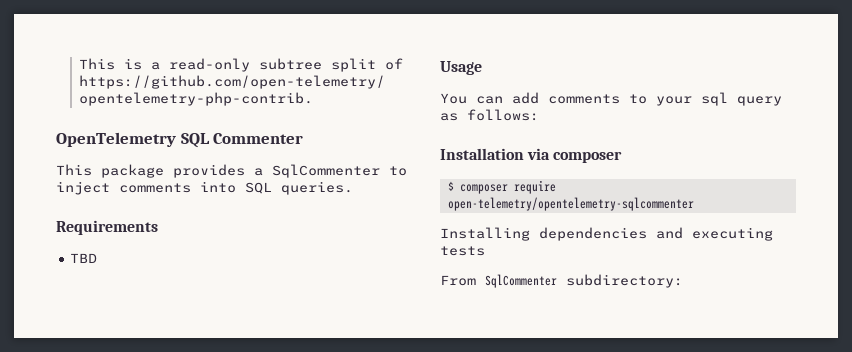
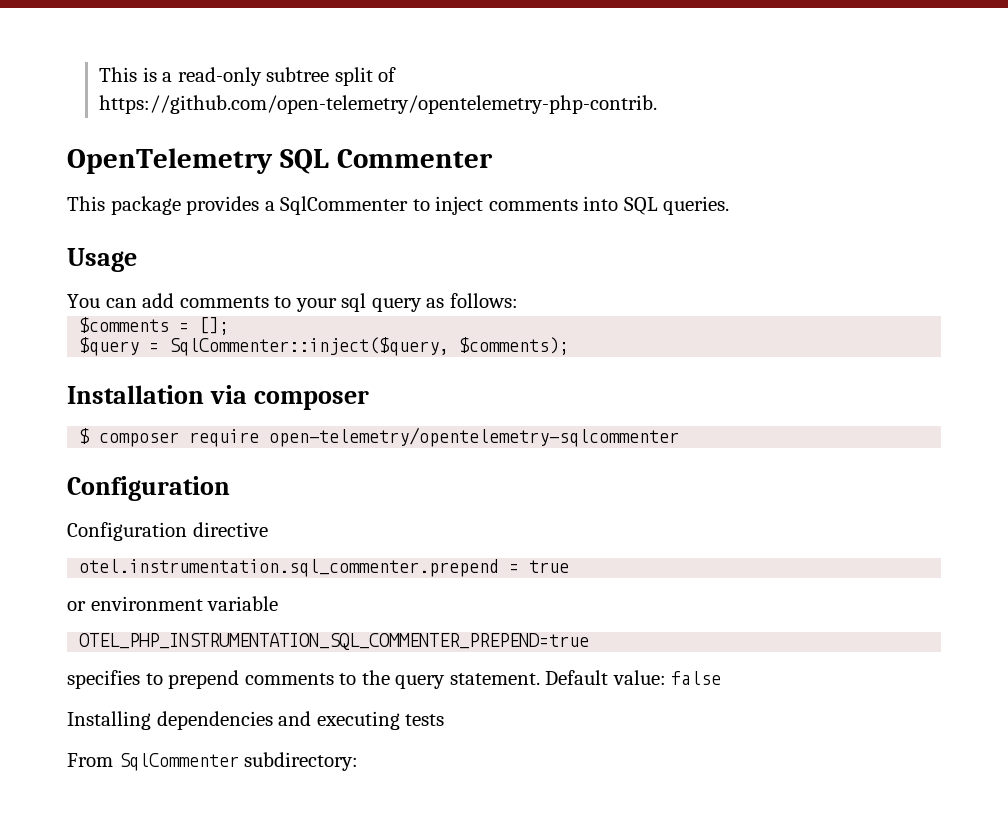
- Requirements
- TBD
+ $comments = [];
+ $query = SqlCommenter::inject($query, $comments);
  $ composer require open-telemetry/opentelemetry-sqlcommenter
+ Configuration
+ Configuration directive
+ otel.instrumentation.sql_commenter.prepend = true
+ or environment variable
+ OTEL_PHP_INSTRUMENTATION_SQL_COMMENTER_PREPEND=true
+ specifies to prepend comments to the query statement. Default value: false

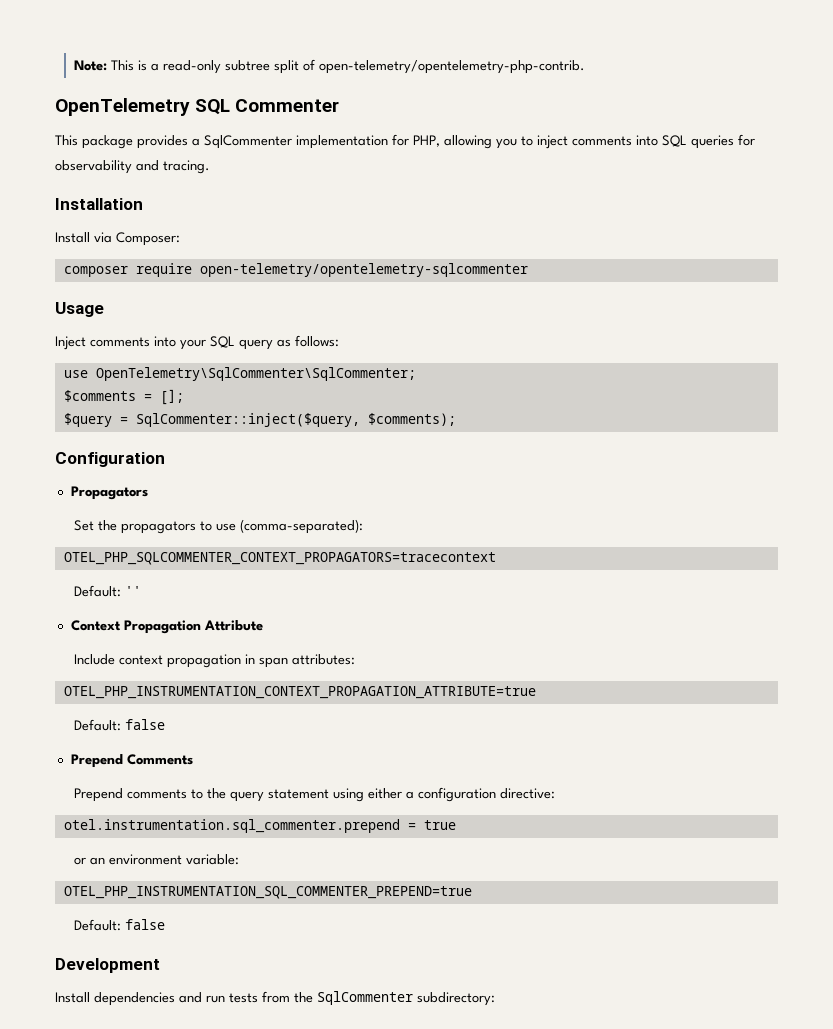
- This is a read-only subtree split of https://github.com/open-telemetry/opentelemetry-php-contrib.
+ Note: This is a read-only subtree split of open-telemetry/opentelemetry-php-contrib.
- This package provides a SqlCommenter to inject comments into SQL queries.
+ This package provides a SqlCommenter implementation for PHP, allowing you to inject comments into SQL queries for observability and tracing.
+ Installation
+ Install via Composer:
+ composer require open-telemetry/opentelemetry-sqlcommenter
  Usage
- You can add comments to your sql query as follows:
+ Inject comments into your SQL query as follows:
+ use OpenTelemetry\SqlCommenter\SqlCommenter;
- Installation via composer
- $ composer require open-telemetry/opentelemetry-sqlcommenter
  Configuration
- Configuration directive
+ Propagators
+ Set the propagators to use (comma-separated):
+ OTEL_PHP_SQLCOMMENTER_CONTEXT_PROPAGATORS=tracecontext
+ Default: ''
+ Context Propagation Attribute
+ Include context propagation in span attributes:
+ OTEL_PHP_INSTRUMENTATION_CONTEXT_PROPAGATION_ATTRIBUTE=true
+ Default: false
+ Prepend Comments
+ Prepend comments to the query statement using either a configuration directive:
  otel.instrumentation.sql_commenter.prepend = true
- or environment variable
+ or an environment variable:
  OTEL_PHP_INSTRUMENTATION_SQL_COMMENTER_PREPEND=true
- specifies to prepend comments to the query statement. Default value: false
- Installing dependencies and executing tests
- From SqlCommenter subdirectory:
+ Default: false
+ Development
+ Install dependencies and run tests from the SqlCommenter subdirectory:

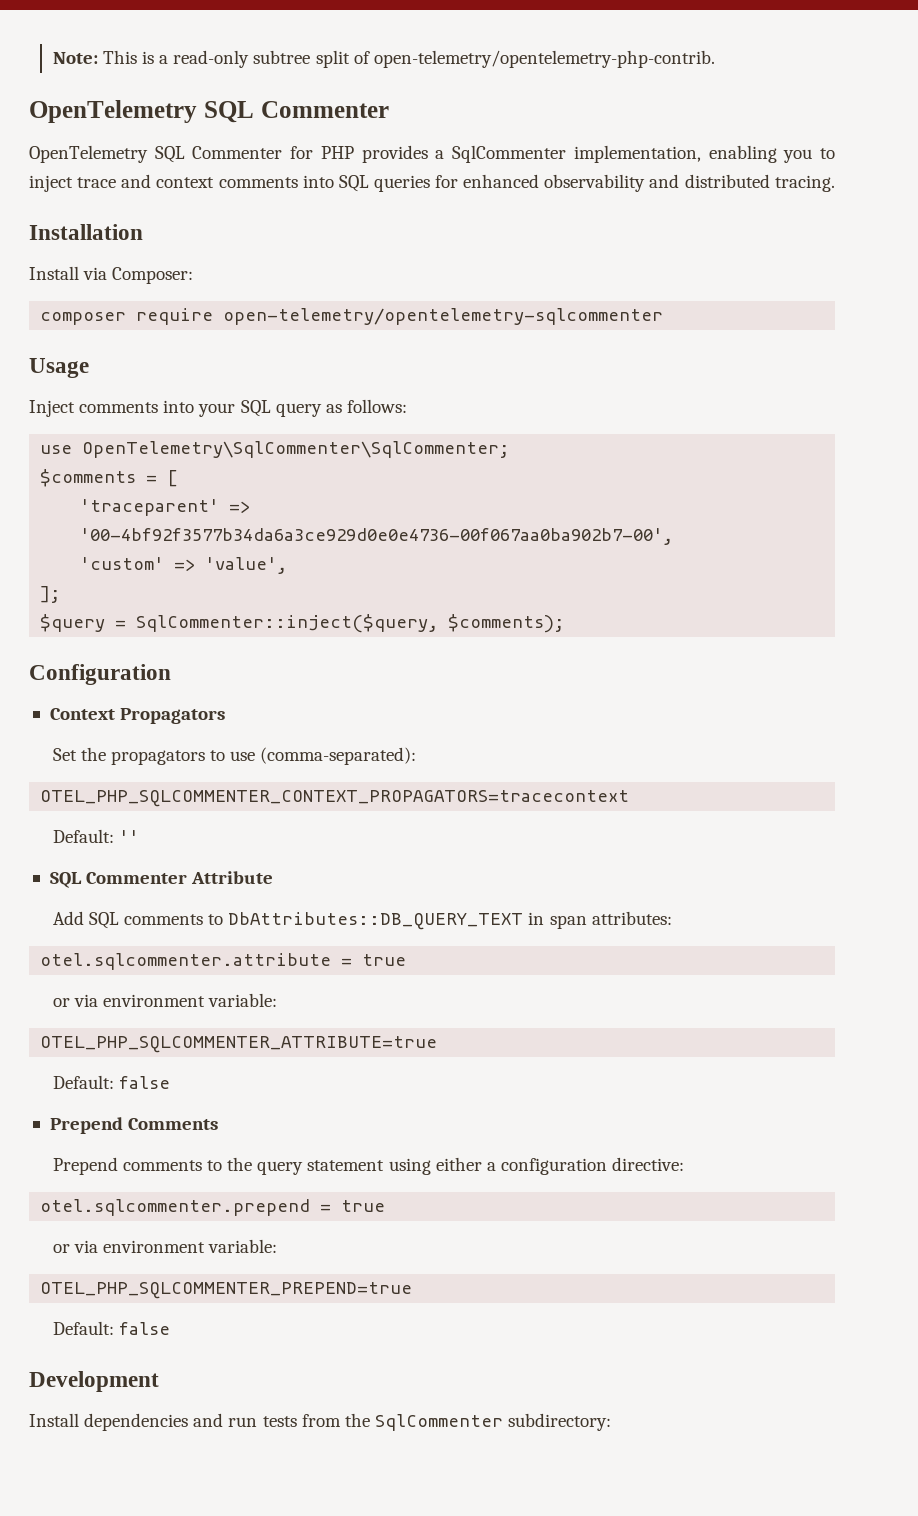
- This package provides a SqlCommenter implementation for PHP, allowing you to inject comments into SQL queries for observability and tracing.
+ OpenTelemetry SQL Commenter for PHP provides a SqlCommenter implementation, enabling you to inject trace and context comments into SQL queries for enhanced observability and distributed tracing.
- $comments = [];
+ $comments = [
+ 'traceparent' => '00-4bf92f3577b34da6a3ce929d0e0e4736-00f067aa0ba902b7-00',
+ 'custom' => 'value',
+ ];
- Propagators
+ Context Propagators
- Context Propagation Attribute
+ SQL Commenter Attribute
- Include context propagation in span attributes:
- OTEL_PHP_INSTRUMENTATION_CONTEXT_PROPAGATION_ATTRIBUTE=true
+ Add SQL comments to DbAttributes::DB_QUERY_TEXT in span attributes:
+ otel.sqlcommenter.attribute = true
+ or via environment variable:
+ OTEL_PHP_SQLCOMMENTER_ATTRIBUTE=true
- otel.instrumentation.sql_commenter.prepend = true
- or an environment variable:
- OTEL_PHP_INSTRUMENTATION_SQL_COMMENTER_PREPEND=true
+ otel.sqlcommenter.prepend = true
+ or via environment variable:
+ OTEL_PHP_SQLCOMMENTER_PREPEND=true

